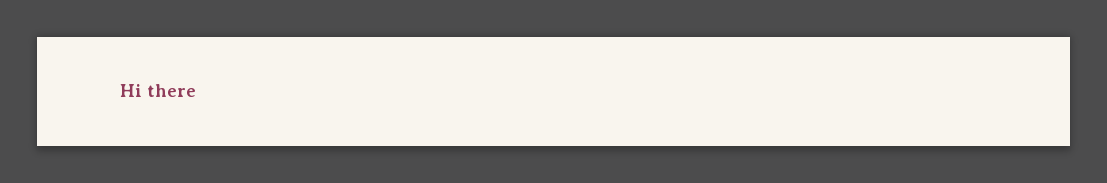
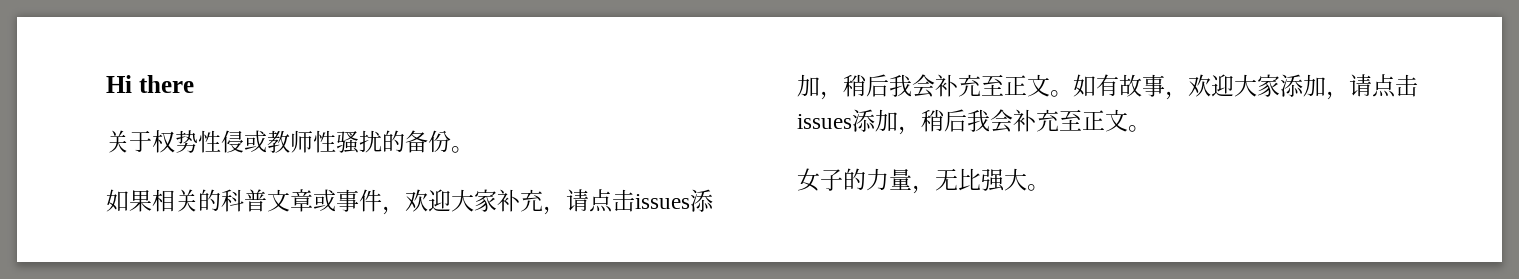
+ 关于权势性侵或教师性骚扰的备份。
+ 如果相关的科普文章或事件，欢迎大家补充，请点击issues添加，稍后我会补充至正文。如有故事，欢迎大家添加，请点击issues添加，稍后我会补充至正文。
+ 女子的力量，无比强大。

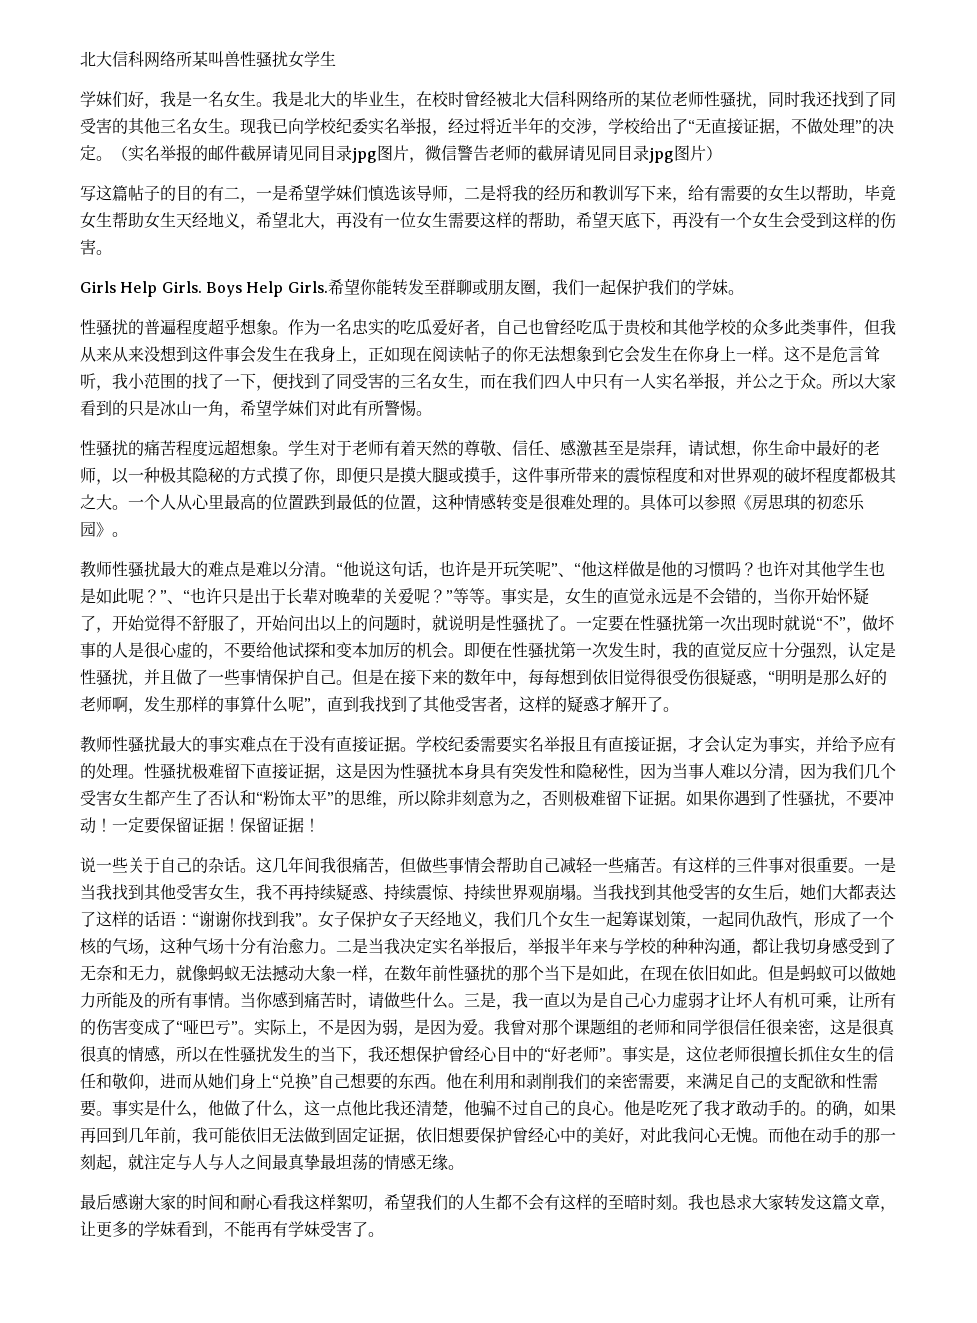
- Hi there
- 关于权势性侵或教师性骚扰的备份。
- 如果相关的科普文章或事件，欢迎大家补充，请点击issues添加，稍后我会补充至正文。如有故事，欢迎大家添加，请点击issues添加，稍后我会补充至正文。
- 女子的力量，无比强大。
+ 北大信科网络所某叫兽性骚扰女学生
+ 学妹们好，我是一名女生。我是北大的毕业生，在校时曾经被北大信科网络所的某位老师性骚扰，同时我还找到了同受害的其他三名女生。现我已向学校纪委实名举报，经过将近半年的交涉，学校给出了“无直接证据，不做处理”的决定。（实名举报的邮件截屏请见同目录jpg图片，微信警告老师的截屏请见同目录jpg图片）
+ 写这篇帖子的目的有二，一是希望学妹们慎选该导师，二是将我的经历和教训写下来，给有需要的女生以帮助，毕竟女生帮助女生天经地义，希望北大，再没有一位女生需要这样的帮助，希望天底下，再没有一个女生会受到这样的伤害。
+ Girls Help Girls. Boys Help Girls.希望你能转发至群聊或朋友圈，我们一起保护我们的学妹。
+ 性骚扰的普遍程度超乎想象。作为一名忠实的吃瓜爱好者，自己也曾经吃瓜于贵校和其他学校的众多此类事件，但我从来从来没想到这件事会发生在我身上，正如现在阅读帖子的你无法想象到它会发生在你身上一样。这不是危言耸听，我小范围的找了一下，便找到了同受害的三名女生，而在我们四人中只有一人实名举报，并公之于众。所以大家看到的只是冰山一角，希望学妹们对此有所警惕。
+ 性骚扰的痛苦程度远超想象。学生对于老师有着天然的尊敬、信任、感激甚至是崇拜，请试想，你生命中最好的老师，以一种极其隐秘的方式摸了你，即便只是摸大腿或摸手，这件事所带来的震惊程度和对世界观的破坏程度都极其之大。一个人从心里最高的位置跌到最低的位置，这种情感转变是很难处理的。具体可以参照《房思琪的初恋乐园》。
+ 教师性骚扰最大的难点是难以分清。“他说这句话，也许是开玩笑呢”、“他这样做是他的习惯吗？也许对其他学生也是如此呢？”、“也许只是出于长辈对晚辈的关爱呢？”等等。事实是，女生的直觉永远是不会错的，当你开始怀疑了，开始觉得不舒服了，开始问出以上的问题时，就说明是性骚扰了。一定要在性骚扰第一次出现时就说“不”，做坏事的人是很心虚的，不要给他试探和变本加厉的机会。即便在性骚扰第一次发生时，我的直觉反应十分强烈，认定是性骚扰，并且做了一些事情保护自己。但是在接下来的数年中，每每想到依旧觉得很受伤很疑惑，“明明是那么好的老师啊，发生那样的事算什么呢”，直到我找到了其他受害者，这样的疑惑才解开了。
+ 教师性骚扰最大的事实难点在于没有直接证据。学校纪委需要实名举报且有直接证据，才会认定为事实，并给予应有的处理。性骚扰极难留下直接证据，这是因为性骚扰本身具有突发性和隐秘性，因为当事人难以分清，因为我们几个受害女生都产生了否认和“粉饰太平”的思维，所以除非刻意为之，否则极难留下证据。如果你遇到了性骚扰，不要冲动！一定要保留证据！保留证据！
+ 说一些关于自己的杂话。这几年间我很痛苦，但做些事情会帮助自己减轻一些痛苦。有这样的三件事对很重要。一是当我找到其他受害女生，我不再持续疑惑、持续震惊、持续世界观崩塌。当我找到其他受害的女生后，她们大都表达了这样的话语：“谢谢你找到我”。女子保护女子天经地义，我们几个女生一起筹谋划策，一起同仇敌忾，形成了一个核的气场，这种气场十分有治愈力。二是当我决定实名举报后，举报半年来与学校的种种沟通，都让我切身感受到了无奈和无力，就像蚂蚁无法撼动大象一样，在数年前性骚扰的那个当下是如此，在现在依旧如此。但是蚂蚁可以做她力所能及的所有事情。当你感到痛苦时，请做些什么。三是，我一直以为是自己心力虚弱才让坏人有机可乘，让所有的伤害变成了“哑巴亏”。实际上，不是因为弱，是因为爱。我曾对那个课题组的老师和同学很信任很亲密，这是很真很真的情感，所以在性骚扰发生的当下，我还想保护曾经心目中的“好老师”。事实是，这位老师很擅长抓住女生的信任和敬仰，进而从她们身上“兑换”自己想要的东西。他在利用和剥削我们的亲密需要，来满足自己的支配欲和性需要。事实是什么，他做了什么，这一点他比我还清楚，他骗不过自己的良心。他是吃死了我才敢动手的。的确，如果再回到几年前，我可能依旧无法做到固定证据，依旧想要保护曾经心中的美好，对此我问心无愧。而他在动手的那一刻起，就注定与人与人之间最真挚最坦荡的情感无缘。
+ 最后感谢大家的时间和耐心看我这样絮叨，希望我们的人生都不会有这样的至暗时刻。我也恳求大家转发这篇文章，让更多的学妹看到，不能再有学妹受害了。

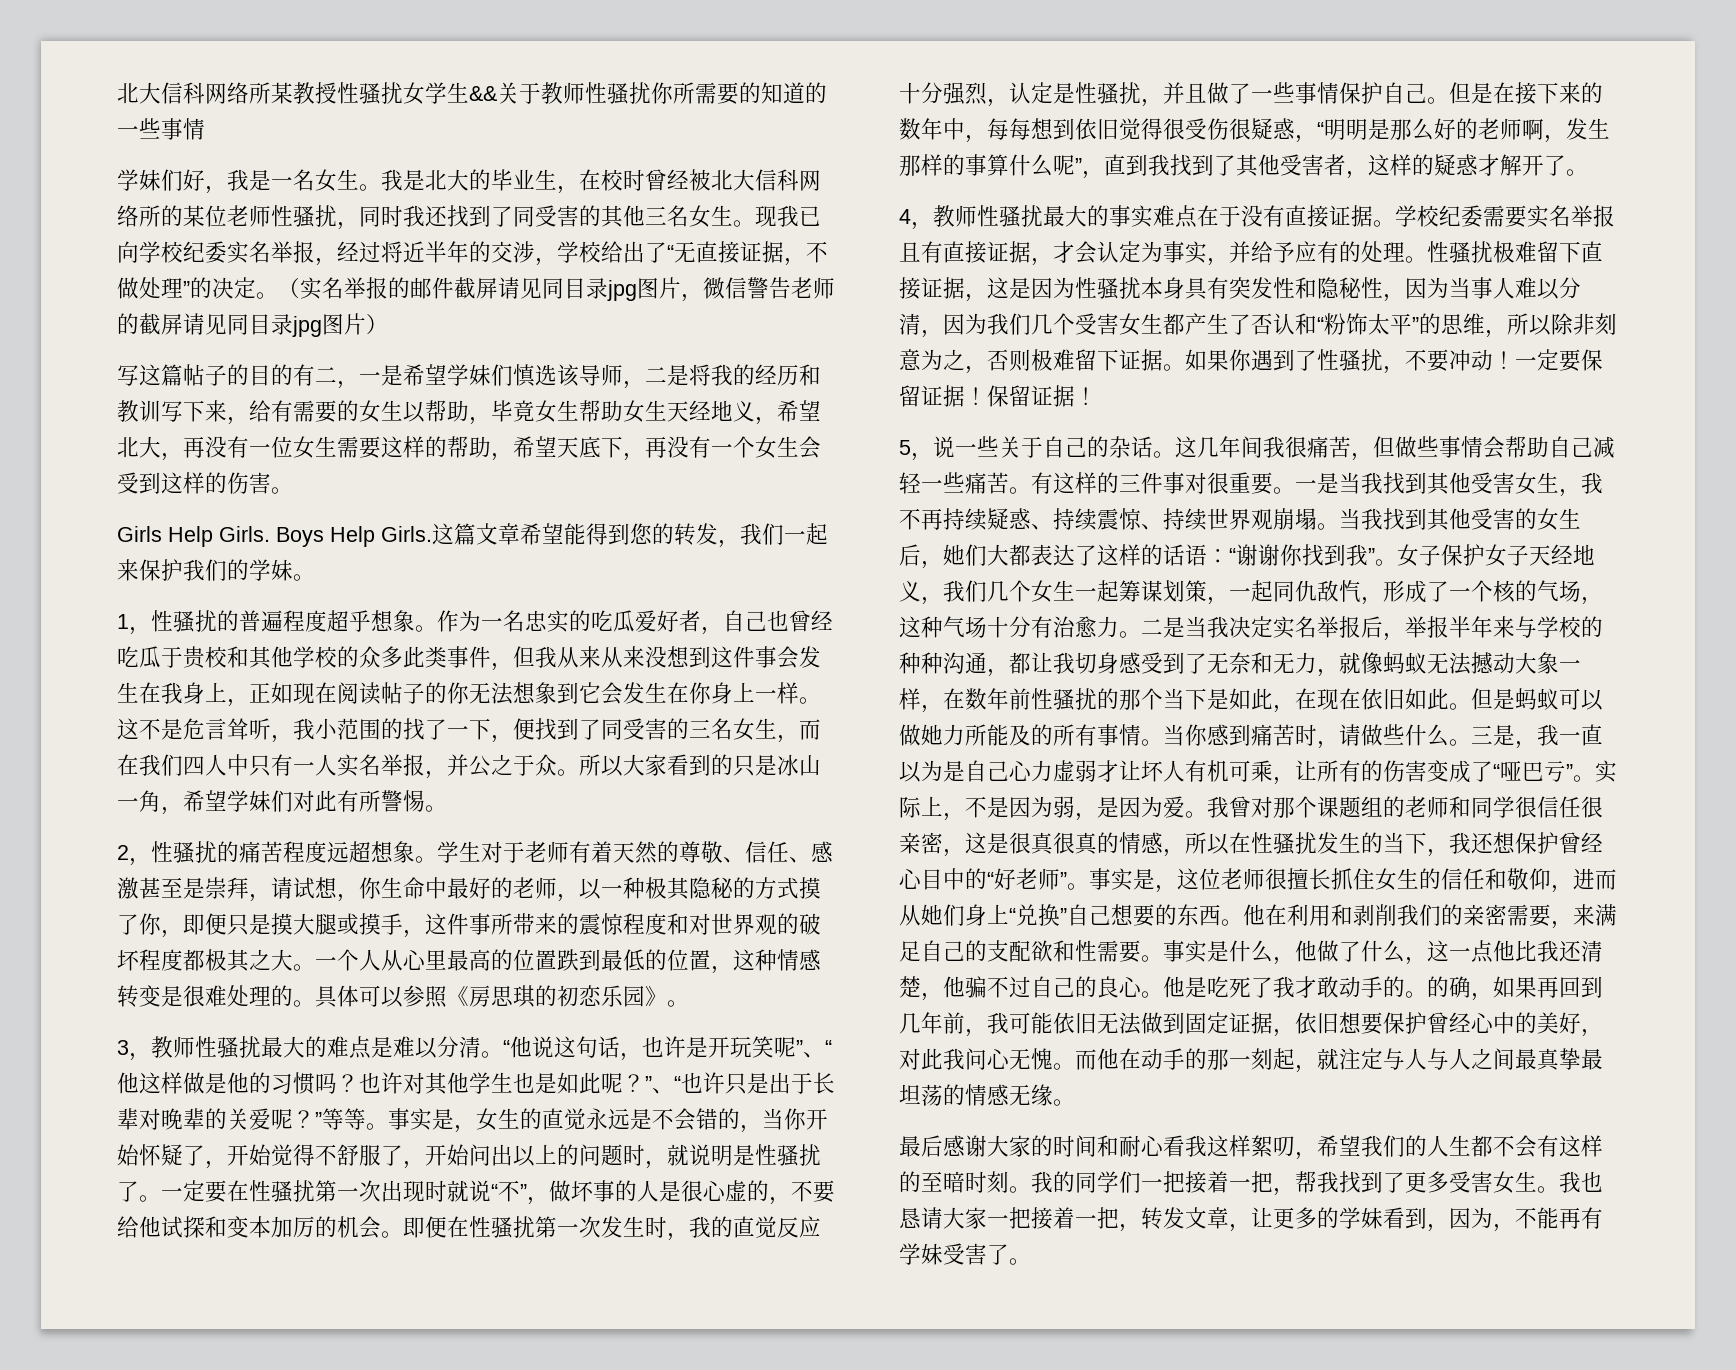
- 北大信科网络所某叫兽性骚扰女学生
+ 北大信科网络所某教授性骚扰女学生&&关于教师性骚扰你所需要的知道的一些事情
- 希望你能转发至群聊或朋友圈，我们一起保护我们的学妹。
+ 这篇文章希望能得到您的转发，我们一起来保护我们的学妹。
- 性骚扰的普遍程度超乎想象。
+ 1，性骚扰的普遍程度超乎想象。
- 性骚扰的痛苦程度远超想象。
+ 2，性骚扰的痛苦程度远超想象。
- 教师性骚扰最大的难点是难以分清。
+ 3，教师性骚扰最大的难点是难以分清。
- 教师性骚扰最大的事实难点在于没有直接证据。
+ 4，教师性骚扰最大的事实难点在于没有直接证据。
- 说一些关于自己的杂话。
+ 5，说一些关于自己的杂话。
- 我也恳求大家转发这篇文章，让更多的学妹看到，不能再有学妹受害了。
+ 我的同学们一把接着一把，帮我找到了更多受害女生。我也恳请大家一把接着一把，转发文章，让更多的学妹看到，因为，不能再有学妹受害了。

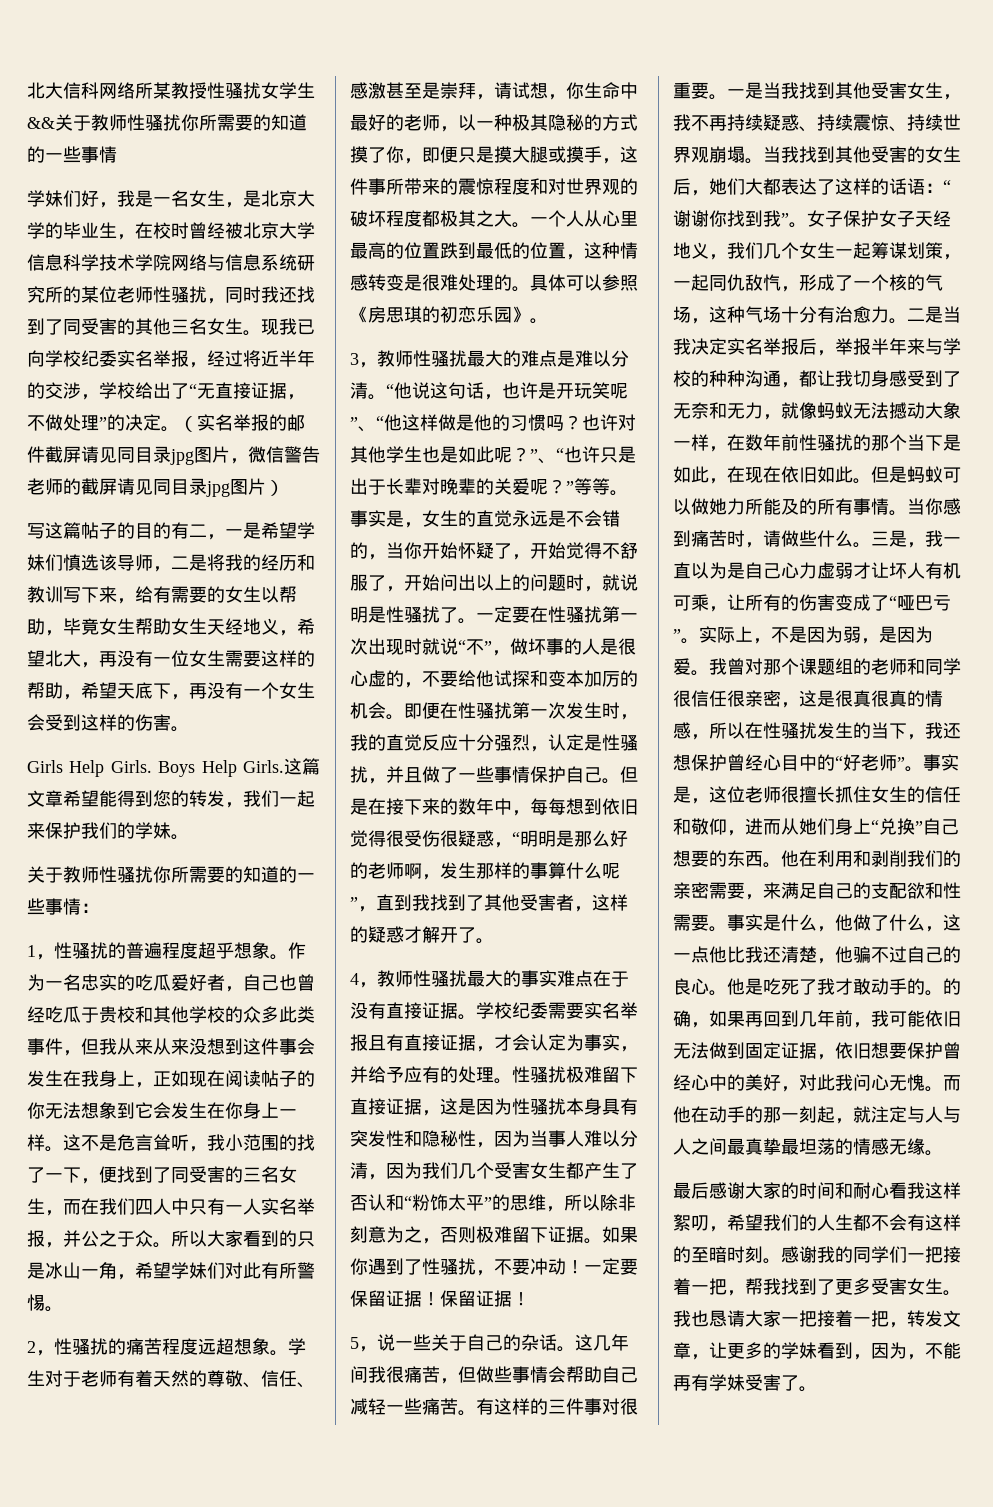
- 学妹们好，我是一名女生。我是北大的毕业生，在校时曾经被北大信科网络所的某位老师性骚扰，同时我还找到了同受害的其他三名女生。
+ 学妹们好，我是一名女生，是北京大学的毕业生，在校时曾经被北京大学信息科学技术学院网络与信息系统研究所的某位老师性骚扰，同时我还找到了同受害的其他三名女生。
+ 关于教师性骚扰你所需要的知道的一些事情：
- 我的同学们一把接着一把，帮我找到了更多受害女生。
+ 感谢我的同学们一把接着一把，帮我找到了更多受害女生。

